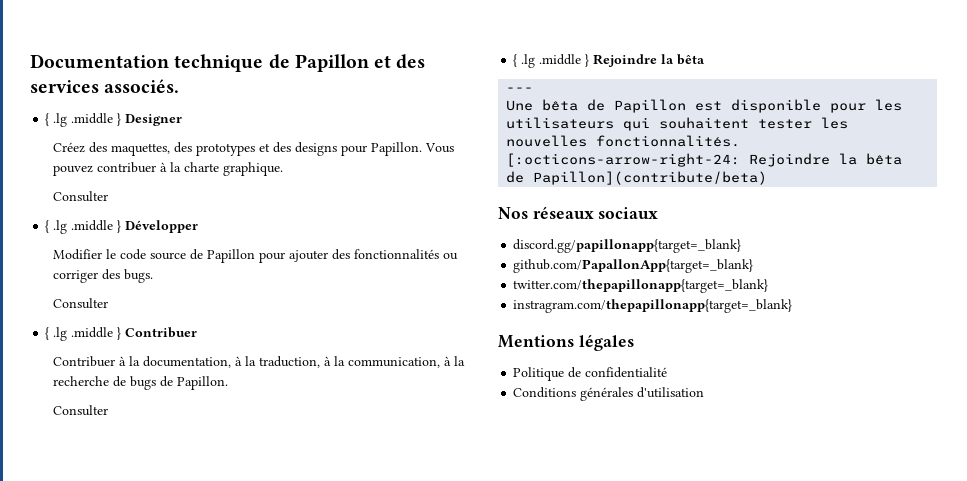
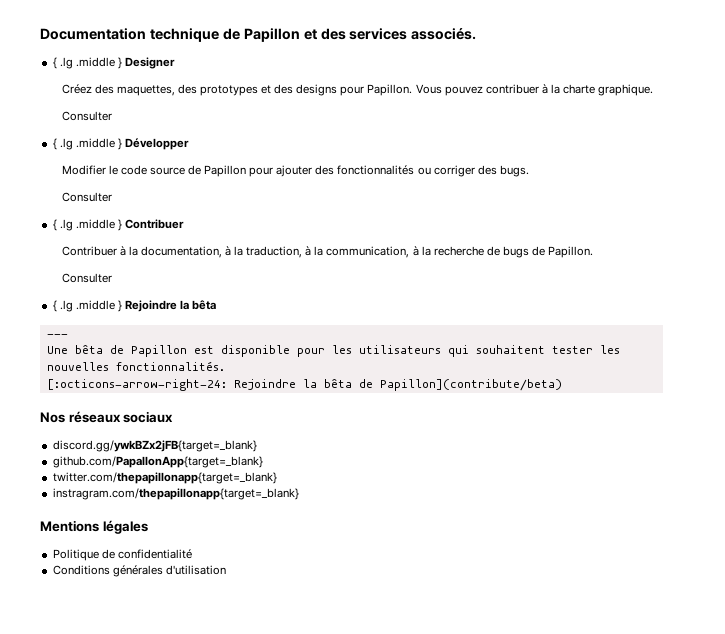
- discord.gg/papillonapp{target=_blank}
+ discord.gg/ywkBZx2jFB{target=_blank}

